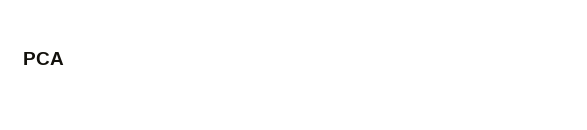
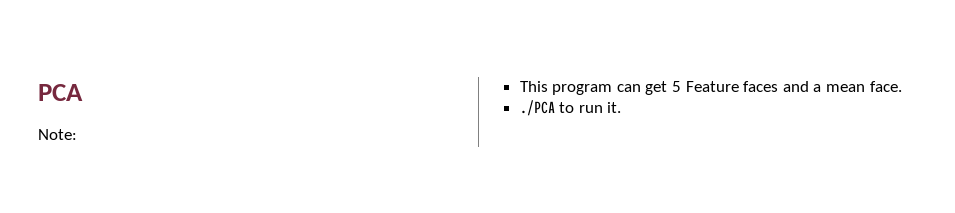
+ Note:
+ This program can get 5 Feature faces and a mean face.
+ ./PCA to run it.

